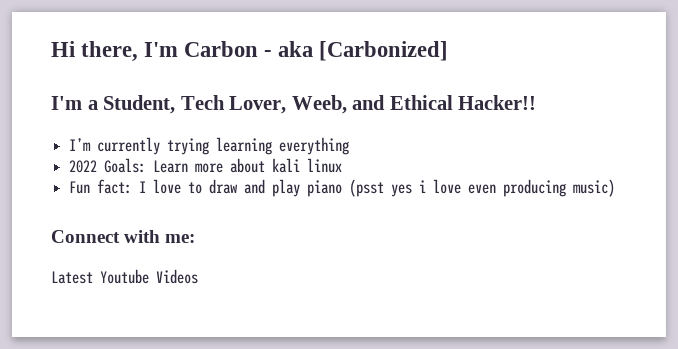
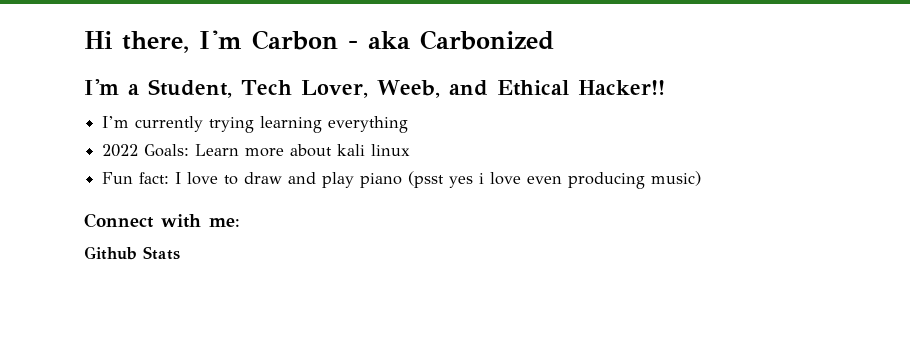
- Hi there, I'm Carbon - aka [Carbonized]
+ Hi there, I'm Carbon - aka Carbonized
- Latest Youtube Videos
+ Github Stats

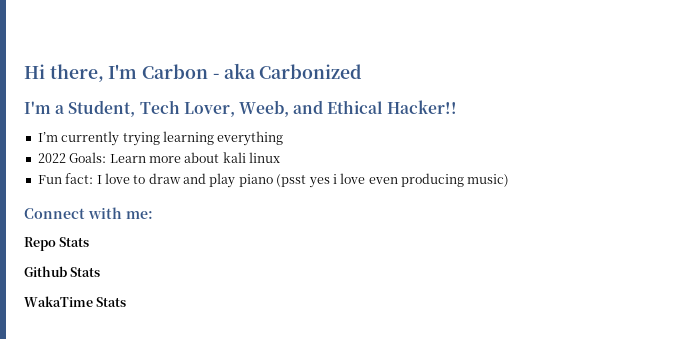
+ Repo Stats
+ WakaTime Stats

